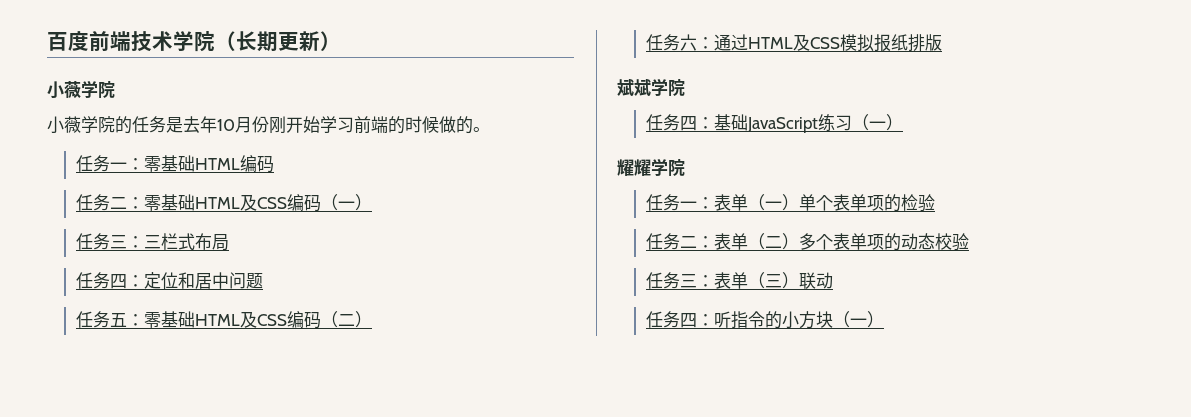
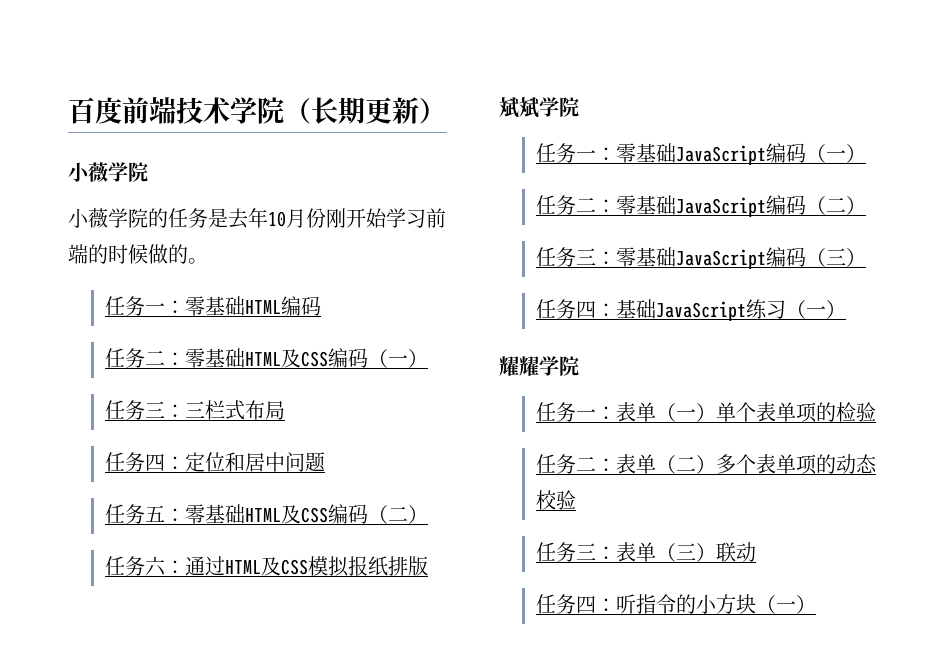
+ 任务一：零基础JavaScript编码（一）
+ 任务二：零基础JavaScript编码（二）
+ 任务三：零基础JavaScript编码（三）

